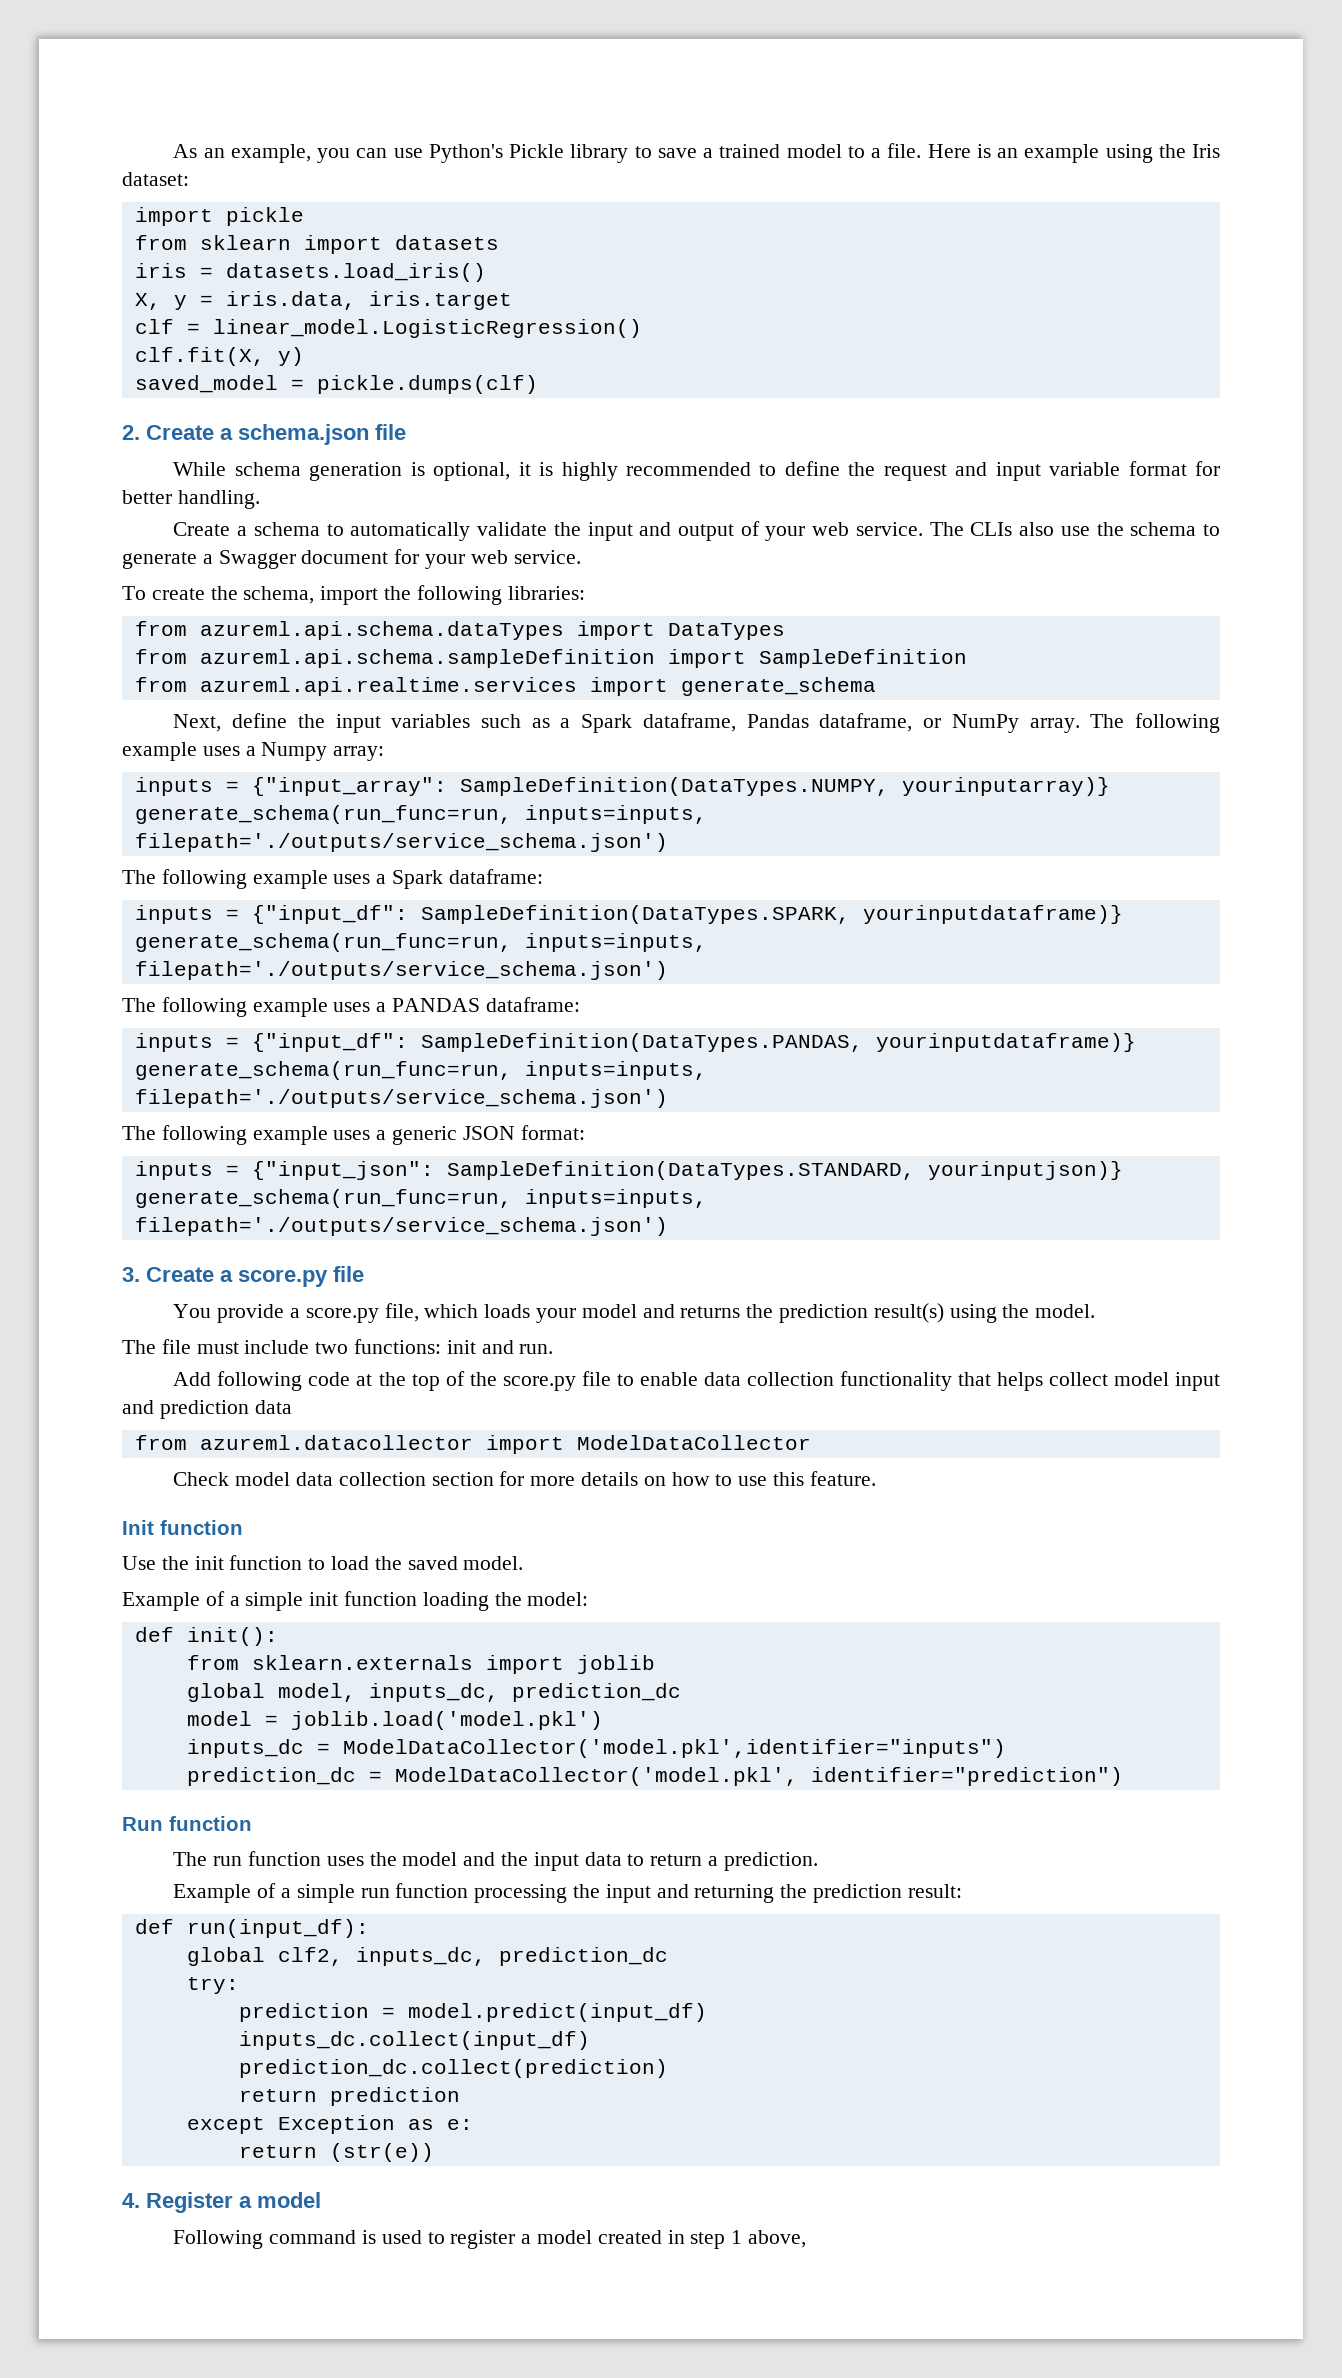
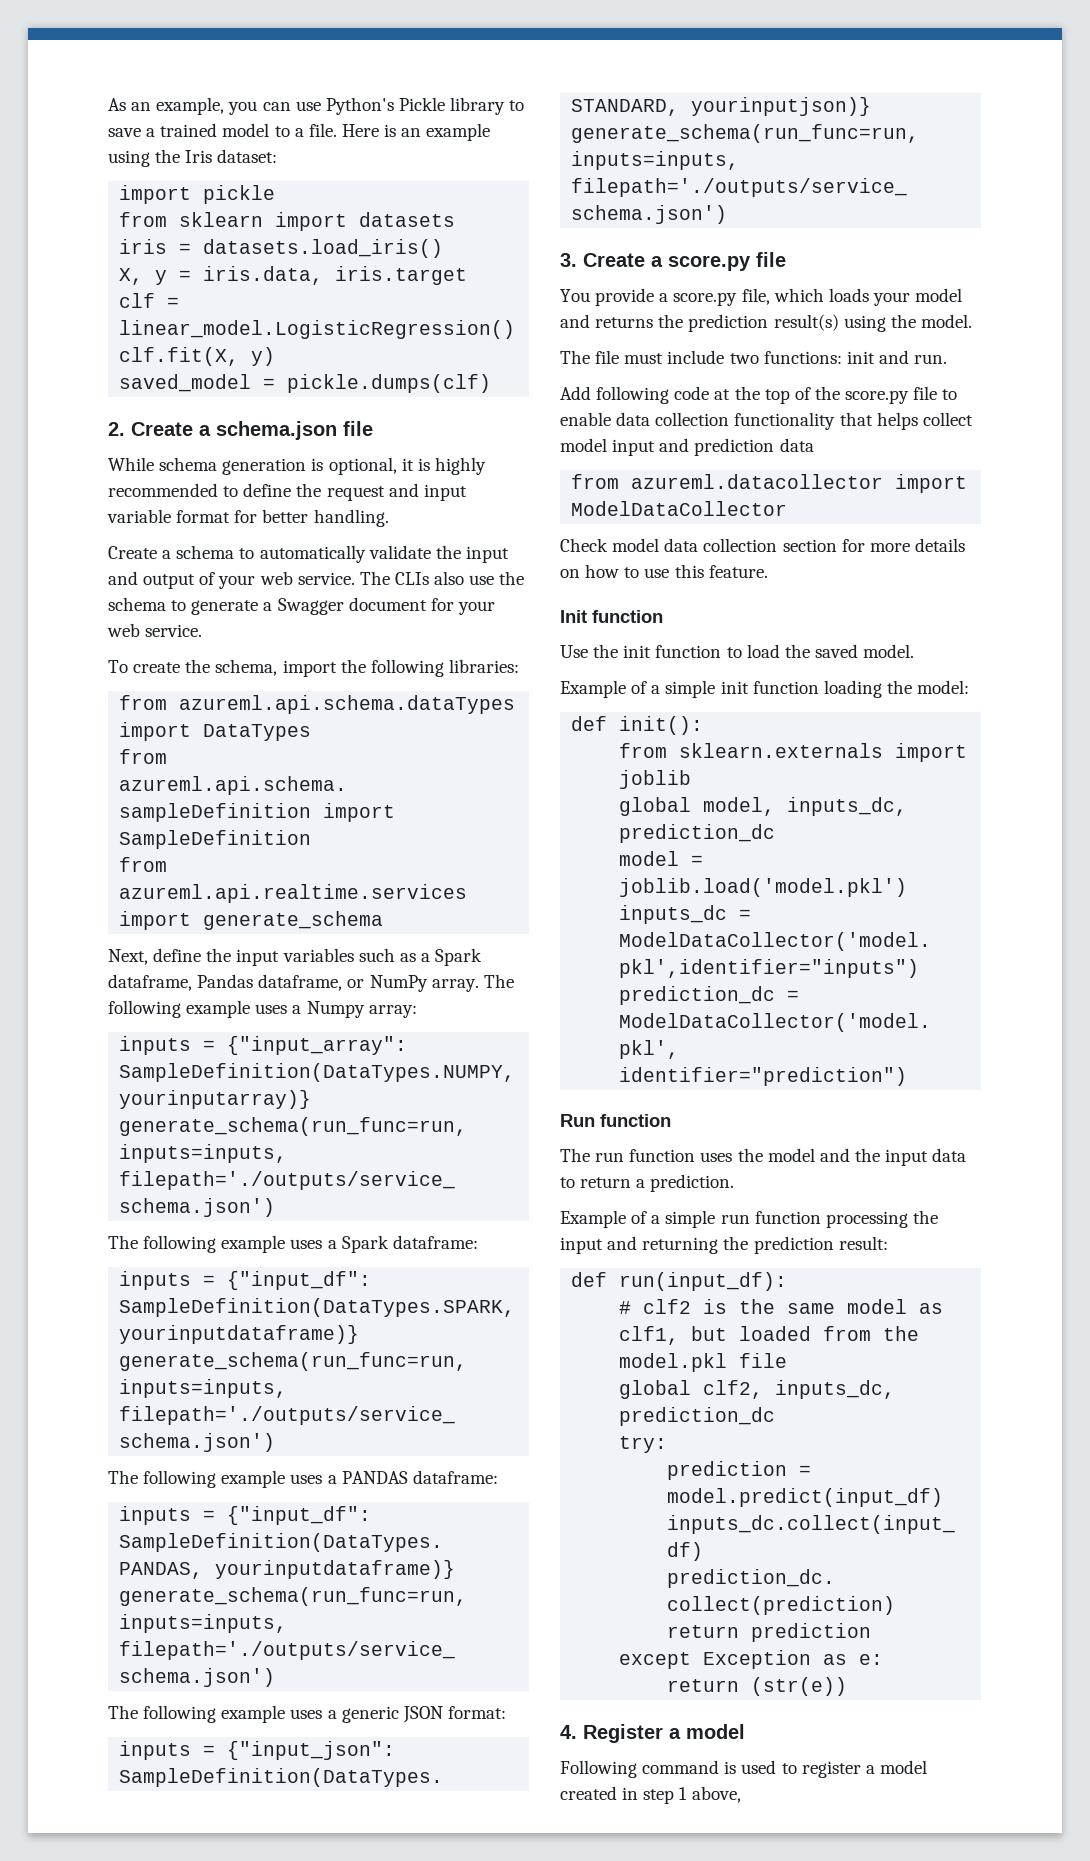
+ # clf2 is the same model as clf1, but loaded from the model.pkl file

